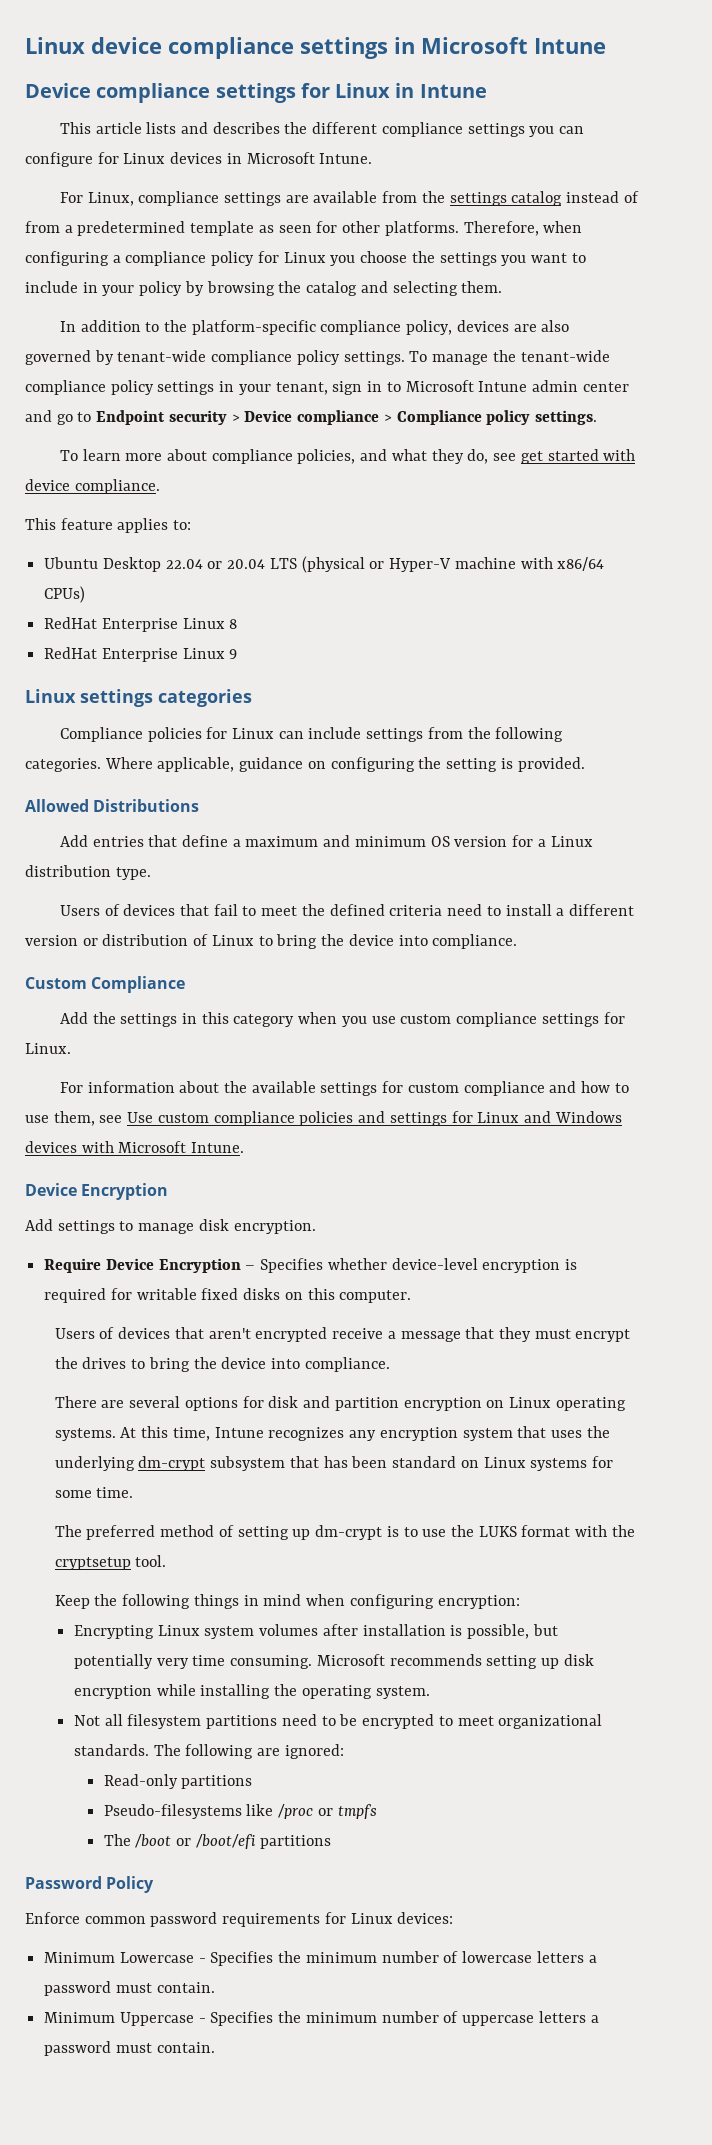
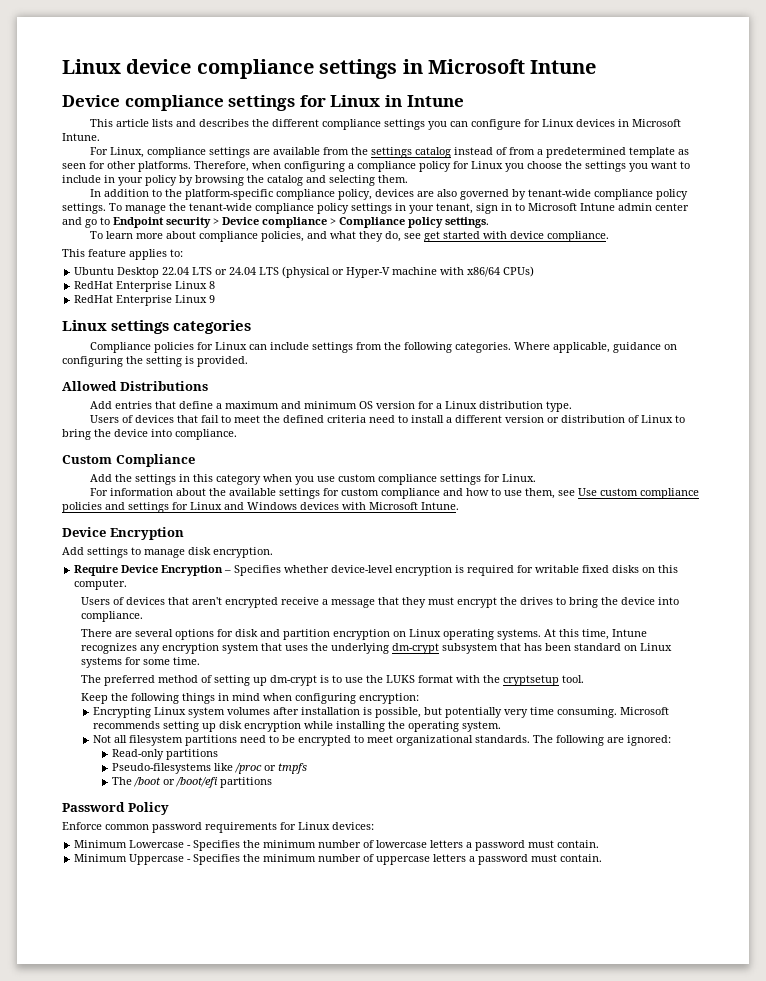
- Ubuntu Desktop 22.04 or 20.04 LTS (physical or Hyper-V machine with x86/64 CPUs)
+ Ubuntu Desktop 22.04 LTS or 24.04 LTS (physical or Hyper-V machine with x86/64 CPUs)

